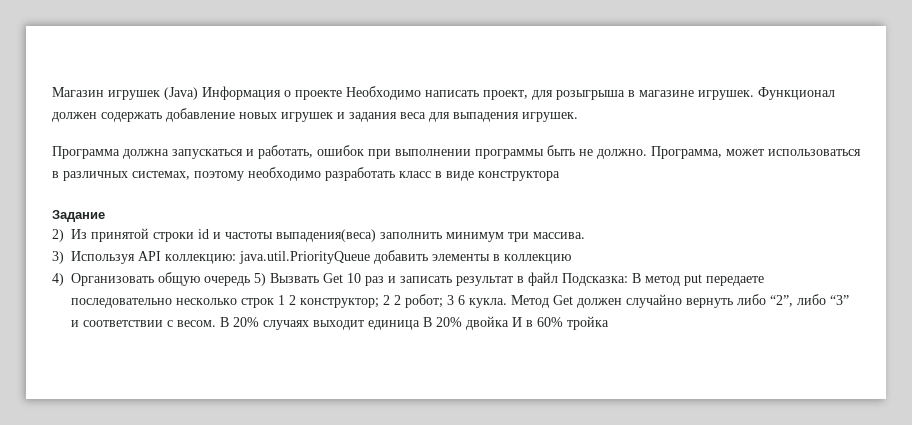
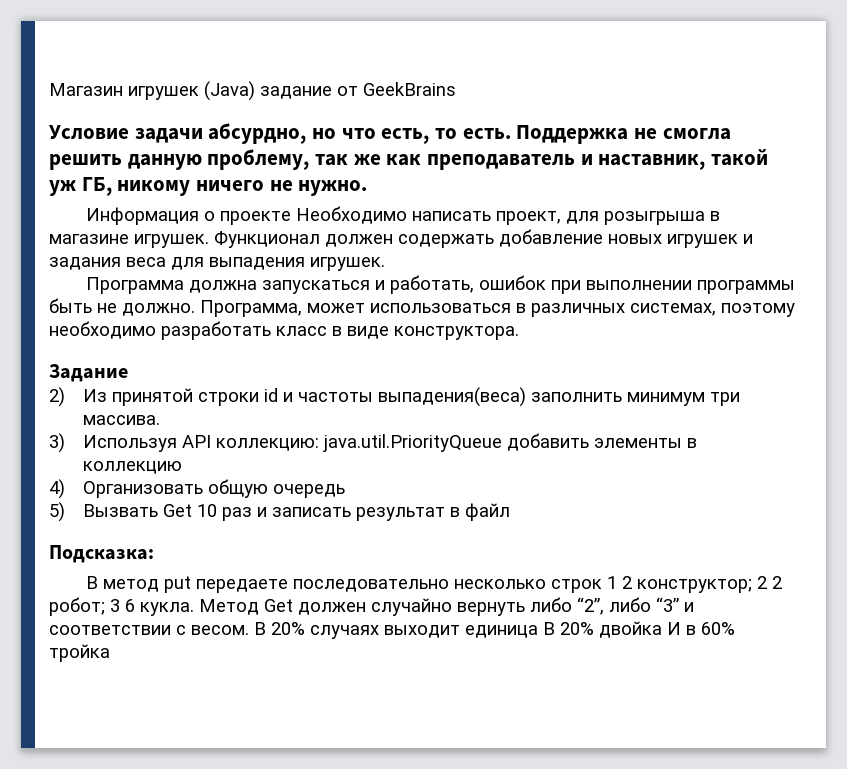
- Магазин игрушек (Java) Информация о проекте Необходимо написать проект, для розыгрыша в магазине игрушек.
+ Магазин игрушек (Java) задание от GeekBrains
+ Условие задачи абсурдно, но что есть, то есть. Поддержка не смогла решить данную проблему, так же как преподаватель и наставник, такой уж ГБ, никому ничего не нужно.
+ Информация о проекте Необходимо написать проект, для розыгрыша в магазине игрушек.
- Программа, может использоваться в различных системах, поэтому необходимо разработать класс в виде конструктора
+ Программа, может использоваться в различных системах, поэтому необходимо разработать класс в виде конструктора.
- 4) Организовать общую очередь 5) Вызвать Get 10 раз и записать результат в файл Подсказка: В метод put передаете последовательно несколько строк 1 2 конструктор; 2 2 робот; 3 6 кукла.
+ 4) Организовать общую очередь
+ 5) Вызвать Get 10 раз и записать результат в файл
+ Подсказка:
+ В метод put передаете последовательно несколько строк 1 2 конструктор; 2 2 робот; 3 6 кукла.

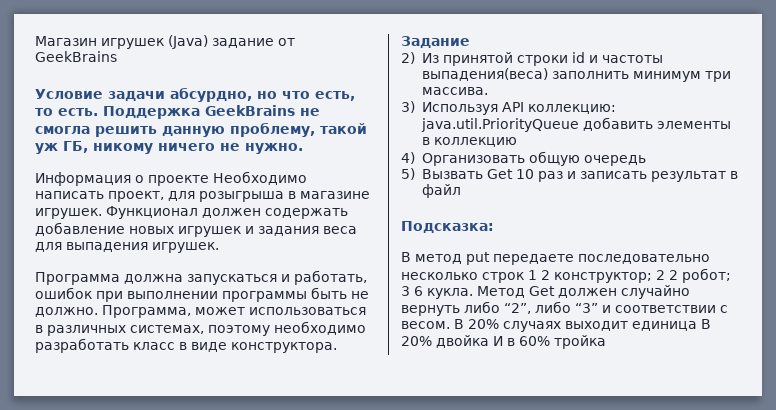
- Поддержка не смогла решить данную проблему, так же как преподаватель и наставник, такой уж ГБ, никому ничего не нужно.
+ Поддержка GeekBrains не смогла решить данную проблему, такой уж ГБ, никому ничего не нужно.

